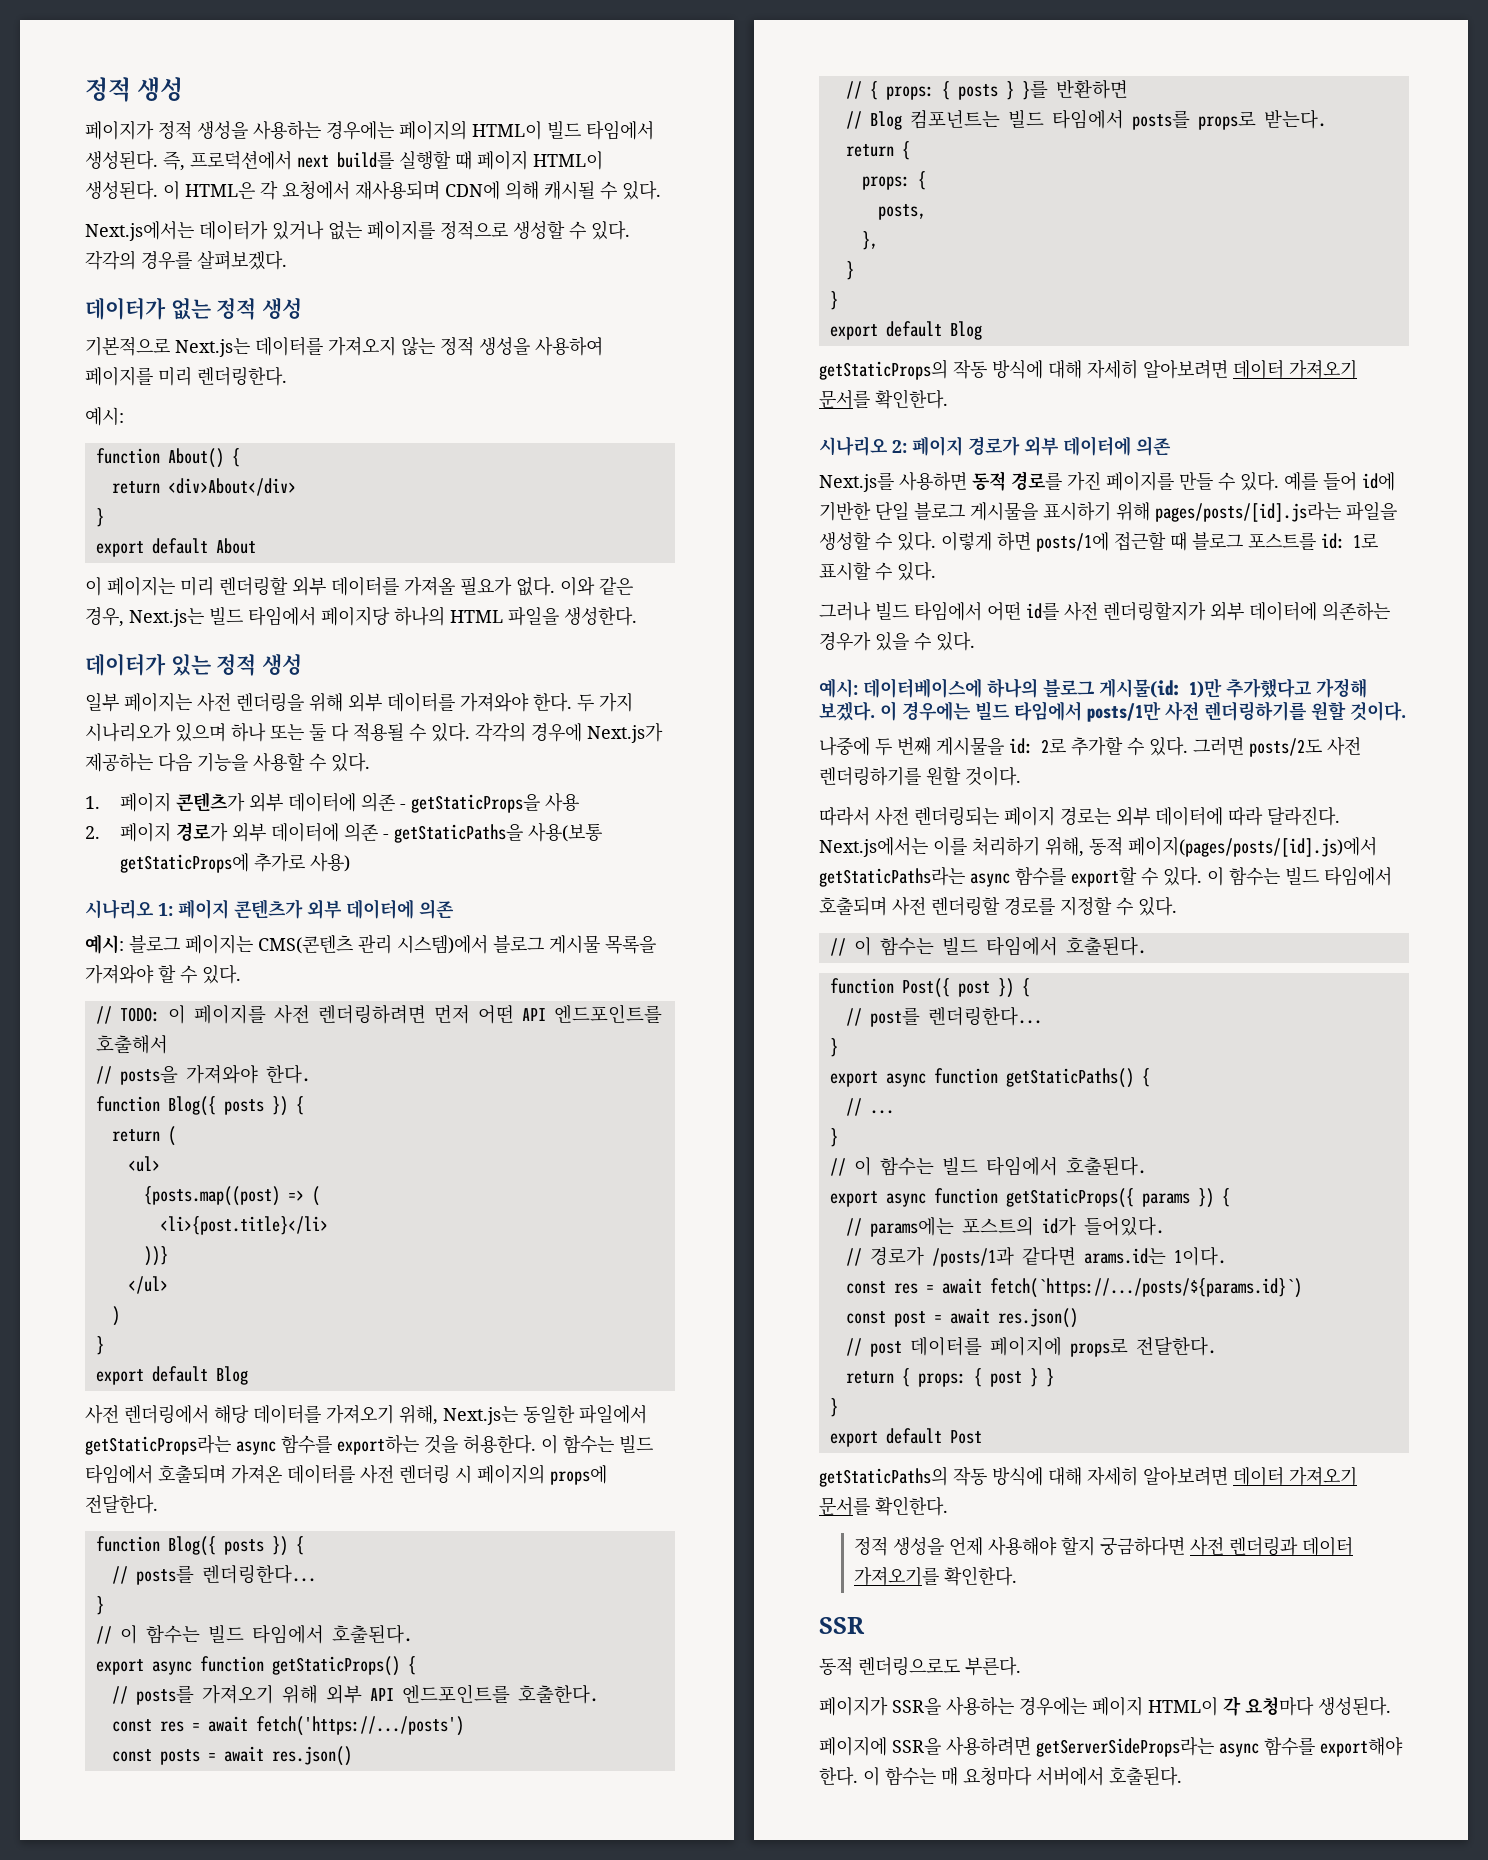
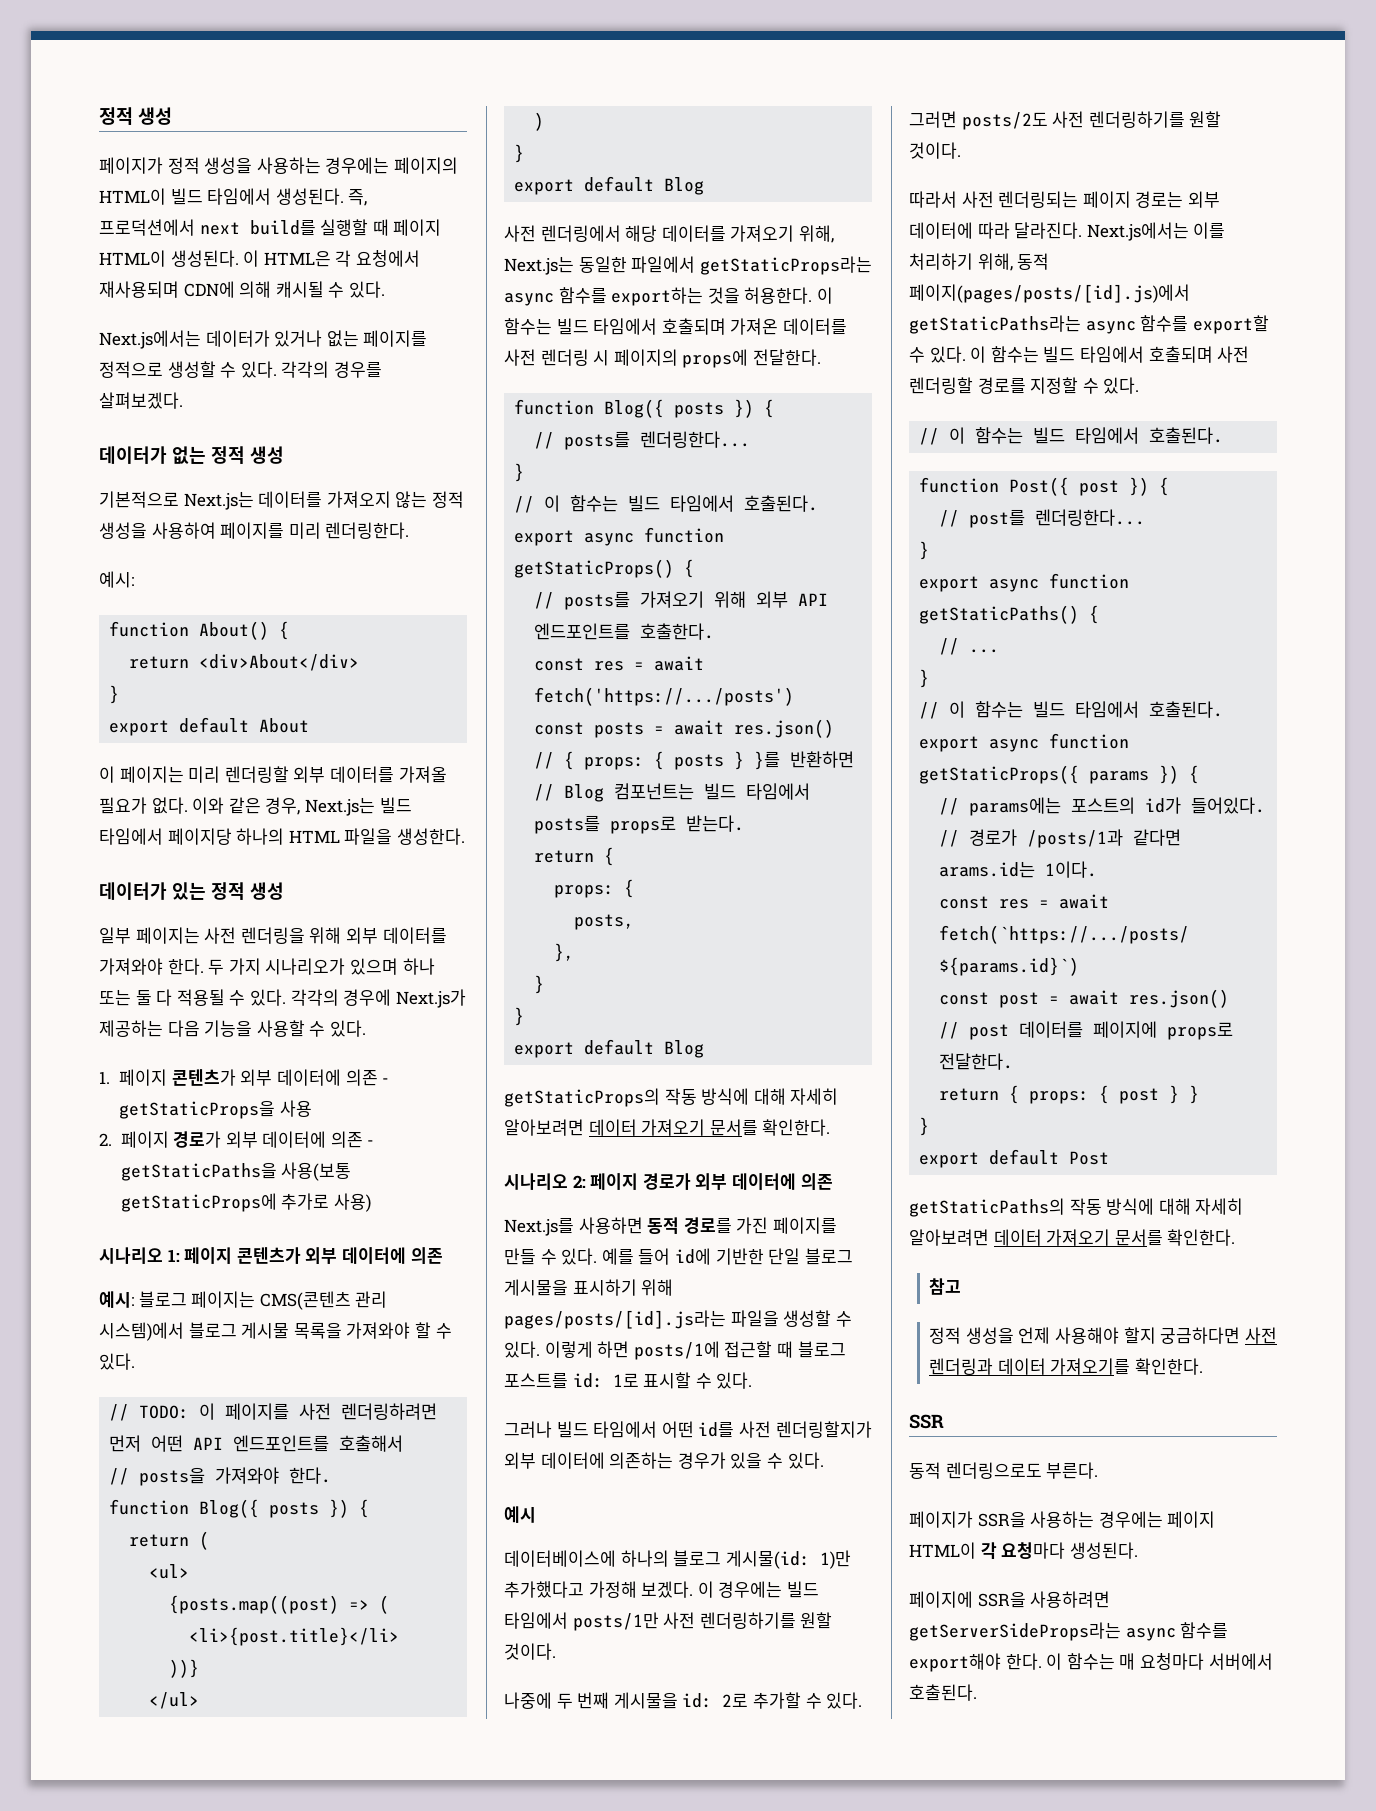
- 예시: 데이터베이스에 하나의 블로그 게시물(id: 1)만 추가했다고 가정해 보겠다.
+ 예시
+ 데이터베이스에 하나의 블로그 게시물(id: 1)만 추가했다고 가정해 보겠다.
+ 참고

